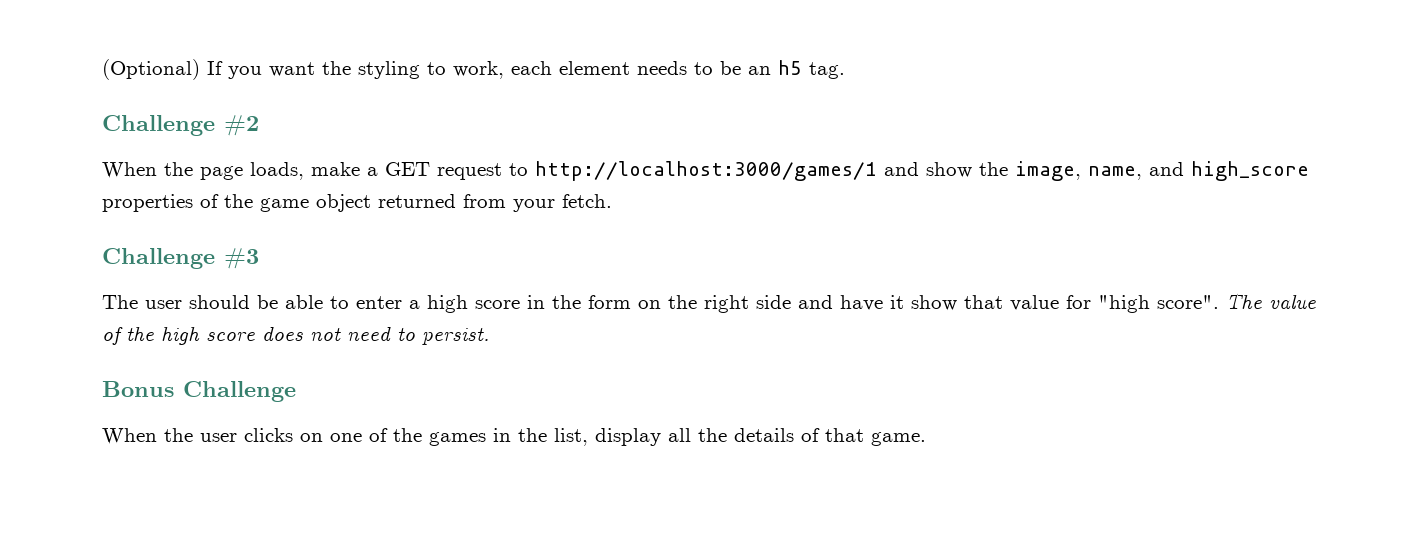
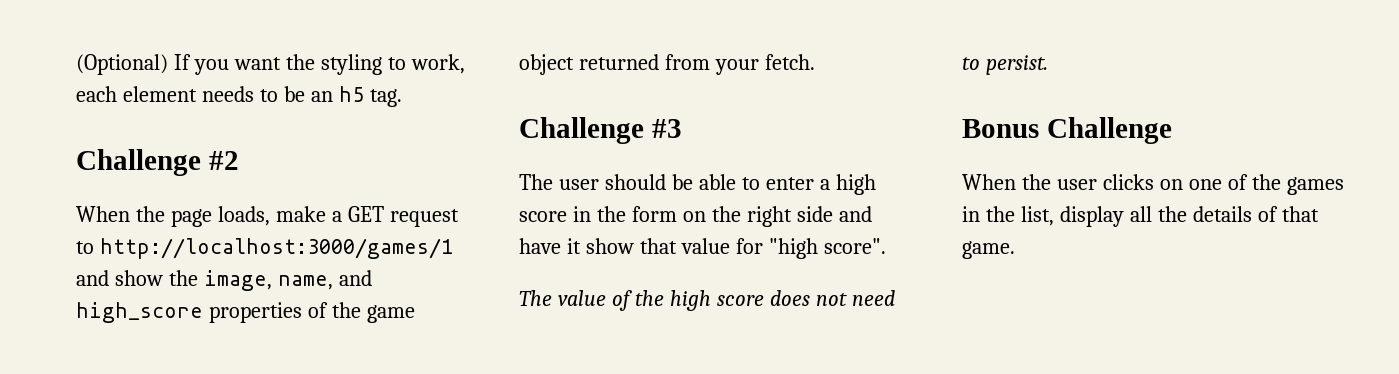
- The user should be able to enter a high score in the form on the right side and have it show that value for "high score". The value of the high score does not need to persist.
+ The user should be able to enter a high score in the form on the right side and have it show that value for "high score".
+ The value of the high score does not need to persist.

